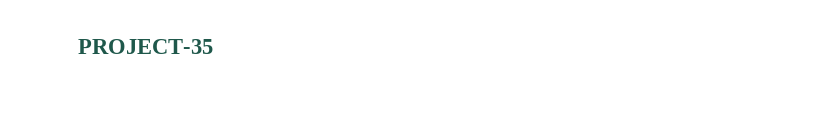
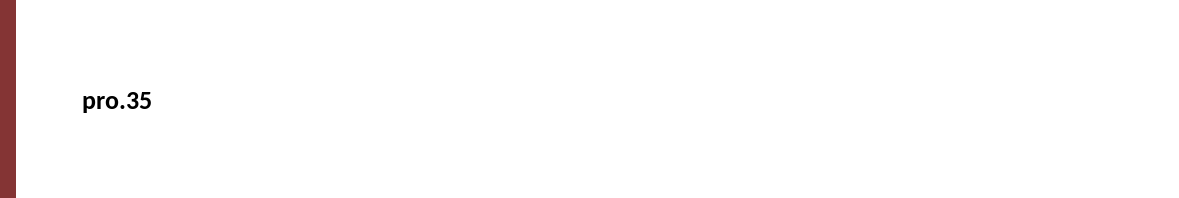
- PROJECT-35
+ pro.35

